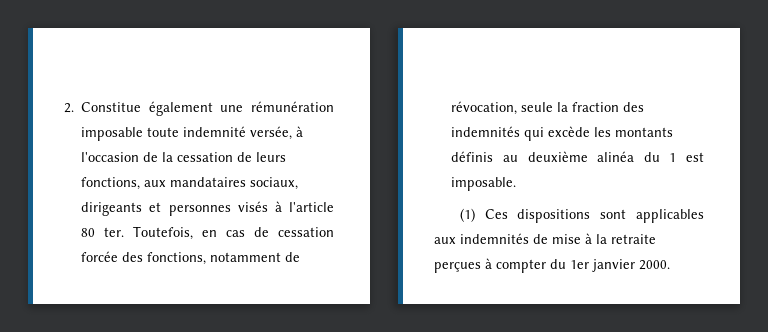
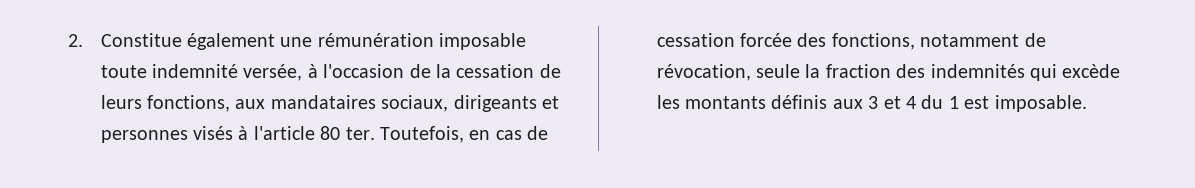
- Toutefois, en cas de cessation forcée des fonctions, notamment de révocation, seule la fraction des indemnités qui excède les montants définis au deuxième alinéa du 1 est imposable.
+ Toutefois, en cas de cessation forcée des fonctions, notamment de révocation, seule la fraction des indemnités qui excède les montants définis aux 3 et 4 du 1 est imposable.
- (1) Ces dispositions sont applicables aux indemnités de mise à la retraite perçues à compter du 1er janvier 2000.

